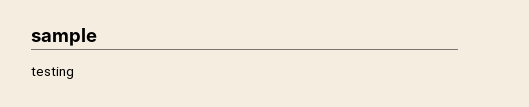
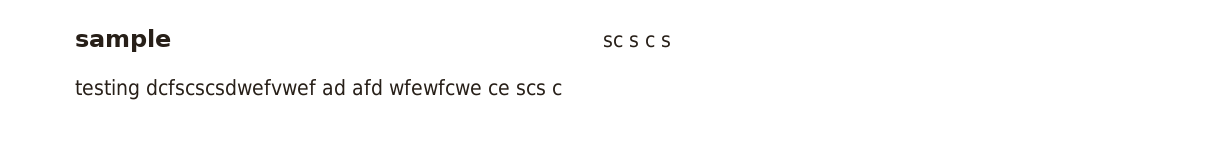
- testing
+ testing dcfscscsdwefvwef ad afd wfewfcwe ce scs c sc s c s

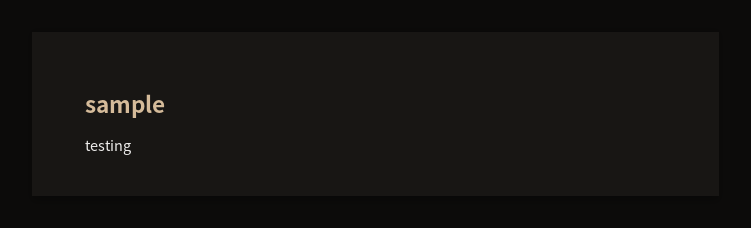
- testing dcfscscsdwefvwef ad afd wfewfcwe ce scs c sc s c s
+ testing

